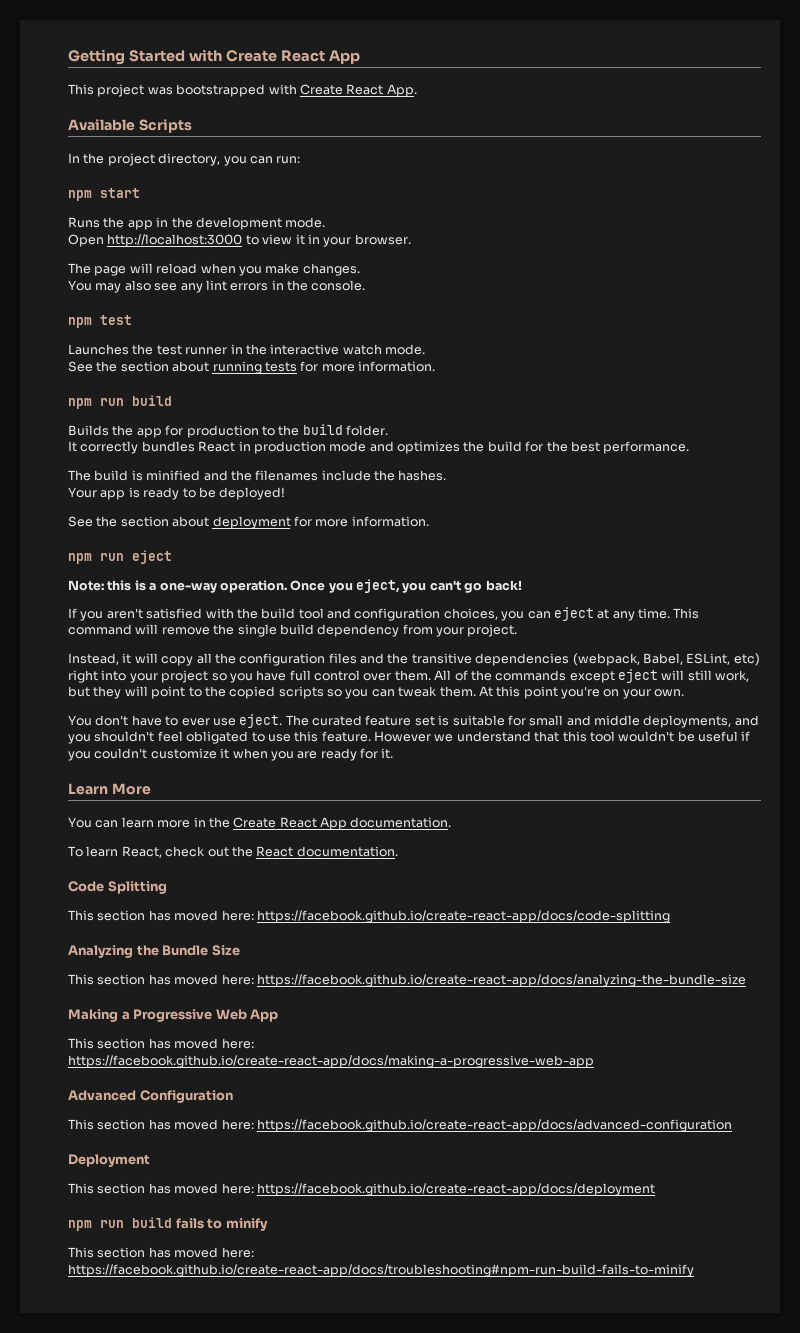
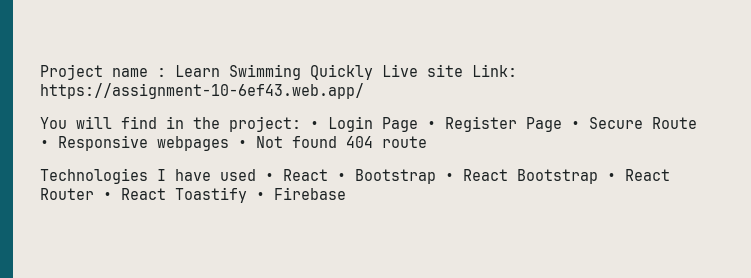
- Getting Started with Create React App
- This project was bootstrapped with Create React App.
- Available Scripts
- In the project directory, you can run:
- npm start
- Runs the app in the development mode.
- Open http://localhost:3000 to view it in your browser.
- The page will reload when you make changes.
- You may also see any lint errors in the console.
- npm test
- Launches the test runner in the interactive watch mode.
- See the section about running tests for more information.
- npm run build
- Builds the app for production to the build folder.
- It correctly bundles React in production mode and optimizes the build for the best performance.
- The build is minified and the filenames include the hashes.
- Your app is ready to be deployed!
- See the section about deployment for more information.
- npm run eject
- Note: this is a one-way operation. Once you eject, you can't go back!
- If you aren't satisfied with the build tool and configuration choices, you can eject at any time. This command will remove the single build dependency from your project.
- Instead, it will copy all the configuration files and the transitive dependencies (webpack, Babel, ESLint, etc) right into your project so you have full control over them. All of the commands except eject will still work, but they will point to the copied scripts so you can tweak them. At this point you're on your own.
- You don't have to ever use eject. The curated feature set is suitable for small and middle deployments, and you shouldn't feel obligated to use this feature. However we understand that this tool wouldn't be useful if you couldn't customize it when you are ready for it.
- Learn More
- You can learn more in the Create React App documentation.
- To learn React, check out the React documentation.
- Code Splitting
- This section has moved here: https://facebook.github.io/create-react-app/docs/code-splitting
- Analyzing the Bundle Size
- This section has moved here: https://facebook.github.io/create-react-app/docs/analyzing-the-bundle-size
- Making a Progressive Web App
- This section has moved here: https://facebook.github.io/create-react-app/docs/making-a-progressive-web-app
- Advanced Configuration
- This section has moved here: https://facebook.github.io/create-react-app/docs/advanced-configuration
- Deployment
- This section has moved here: https://facebook.github.io/create-react-app/docs/deployment
- npm run build fails to minify
- This section has moved here: https://facebook.github.io/create-react-app/docs/troubleshooting#npm-run-build-fails-to-minify
+ Project name : Learn Swimming Quickly Live site Link: https://assignment-10-6ef43.web.app/
+ You will find in the project: • Login Page • Register Page • Secure Route • Responsive webpages • Not found 404 route
+ Technologies I have used • React • Bootstrap • React Bootstrap • React Router • React Toastify • Firebase

